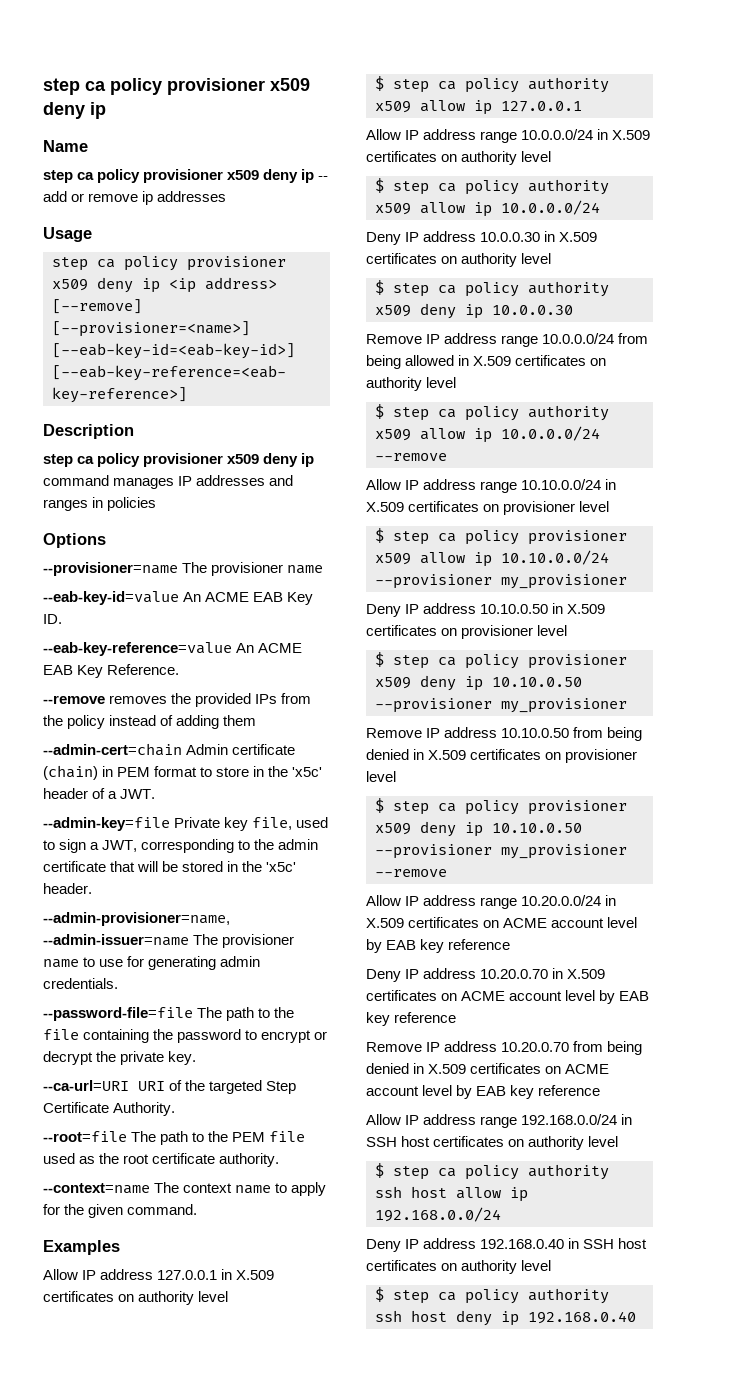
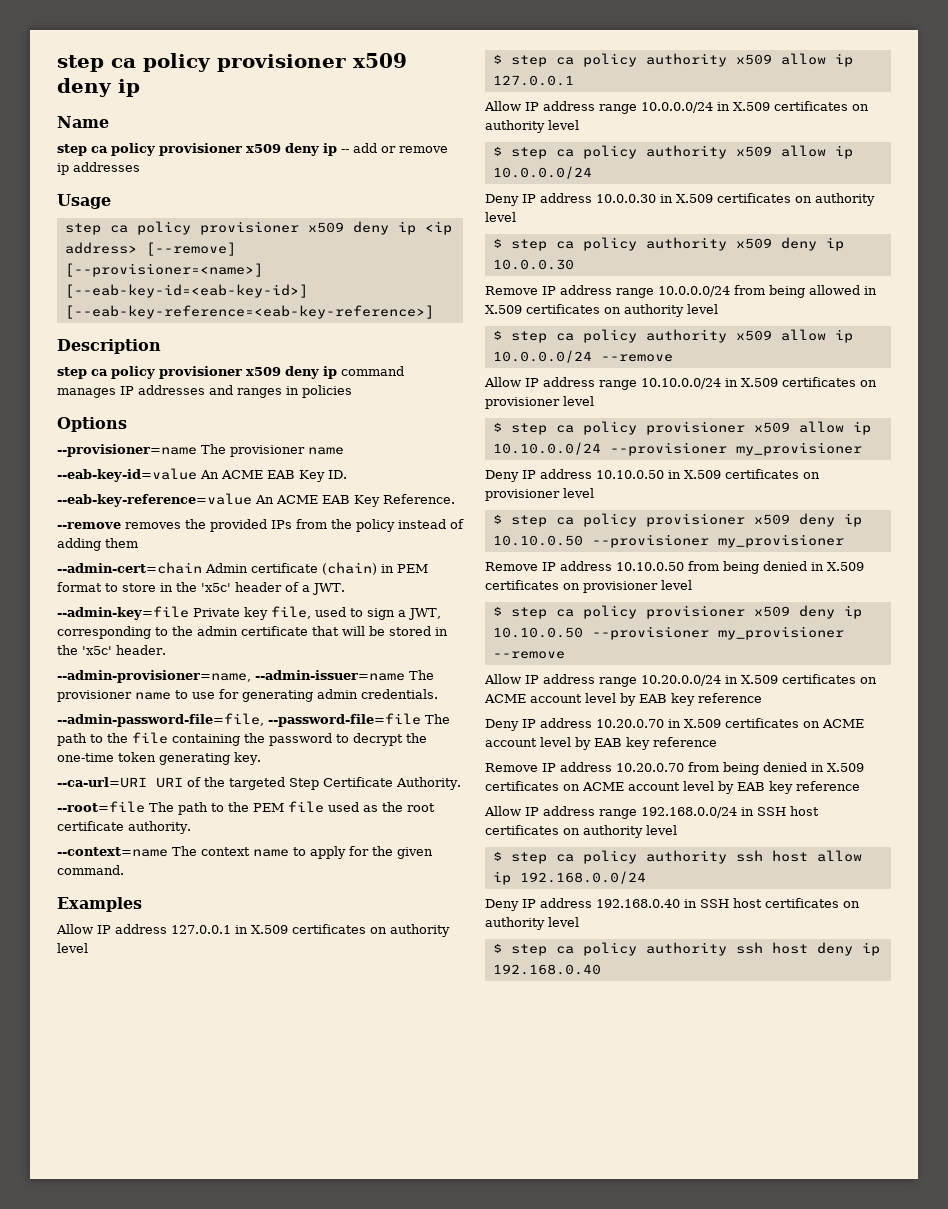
- --password-file=file The path to the file containing the password to encrypt or decrypt the private key.
+ --admin-password-file=file, --password-file=file The path to the file containing the password to decrypt the one-time token generating key.

